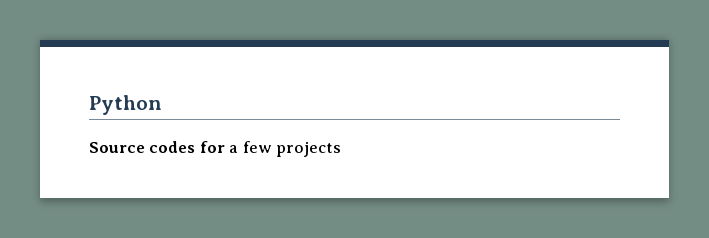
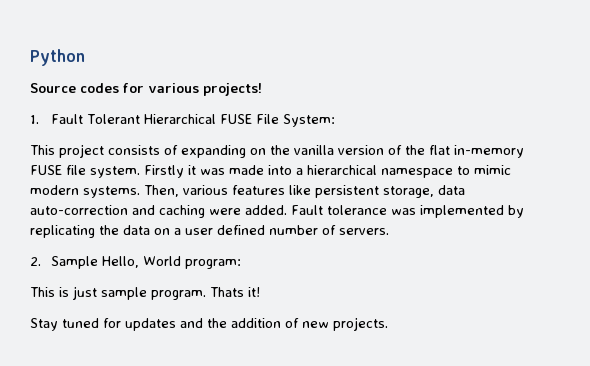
- Source codes for a few projects
+ Source codes for various projects!
+ 1. Fault Tolerant Hierarchical FUSE File System:
+ This project consists of expanding on the vanilla version of the flat in-memory FUSE file system. Firstly it was made into a hierarchical namespace to mimic modern systems. Then, various features like persistent storage, data auto-correction and caching were added. Fault tolerance was implemented by replicating the data on a user defined number of servers.
+ 2. Sample Hello, World program:
+ This is just sample program. Thats it!
+ Stay tuned for updates and the addition of new projects.

